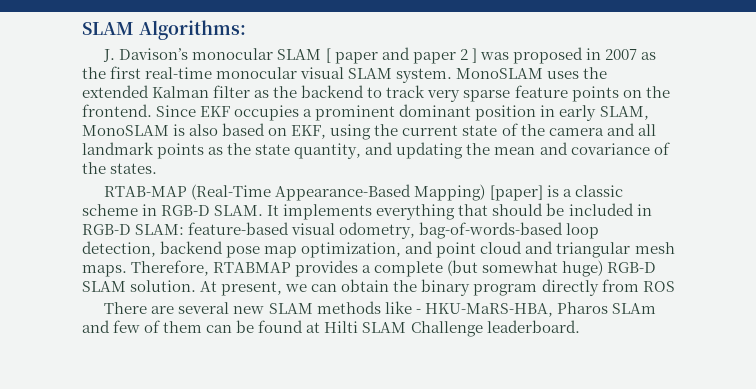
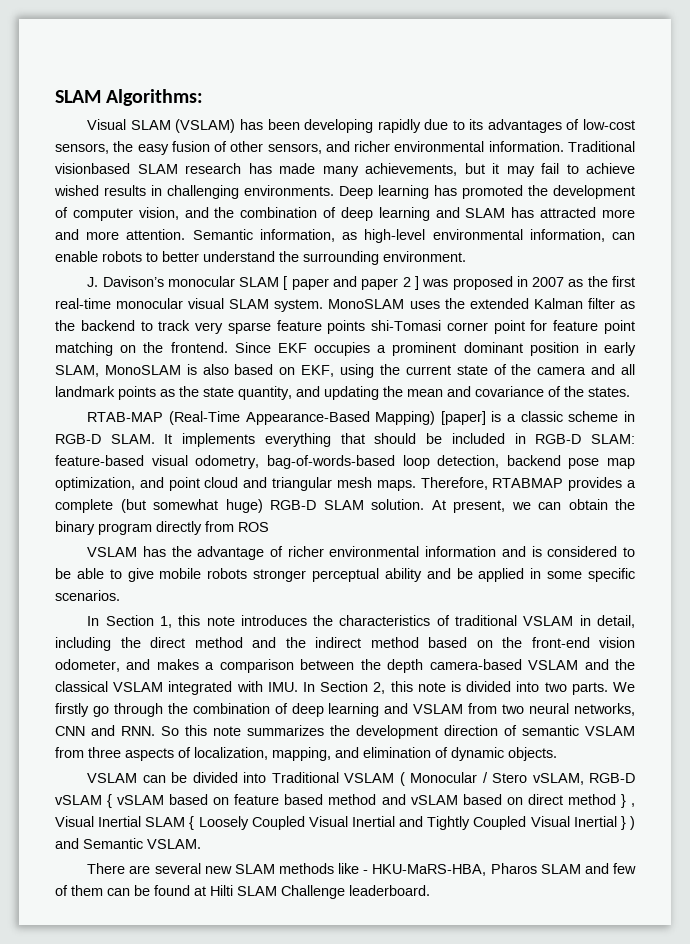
+ Visual SLAM (VSLAM) has been developing rapidly due to its advantages of low-cost sensors, the easy fusion of other sensors, and richer environmental information. Traditional visionbased SLAM research has made many achievements, but it may fail to achieve wished results in challenging environments. Deep learning has promoted the development of computer vision, and the combination of deep learning and SLAM has attracted more and more attention. Semantic information, as high-level environmental information, can enable robots to better understand the surrounding environment.
- MonoSLAM uses the extended Kalman filter as the backend to track very sparse feature points on the frontend.
+ MonoSLAM uses the extended Kalman filter as the backend to track very sparse feature points shi-Tomasi corner point for feature point matching on the frontend.
+ VSLAM has the advantage of richer environmental information and is considered to be able to give mobile robots stronger perceptual ability and be applied in some specific scenarios.
+ In Section 1, this note introduces the characteristics of traditional VSLAM in detail, including the direct method and the indirect method based on the front-end vision odometer, and makes a comparison between the depth camera-based VSLAM and the classical VSLAM integrated with IMU. In Section 2, this note is divided into two parts. We firstly go through the combination of deep learning and VSLAM from two neural networks, CNN and RNN. So this note summarizes the development direction of semantic VSLAM from three aspects of localization, mapping, and elimination of dynamic objects.
+ VSLAM can be divided into Traditional VSLAM ( Monocular / Stero vSLAM, RGB-D vSLAM { vSLAM based on feature based method and vSLAM based on direct method } , Visual Inertial SLAM { Loosely Coupled Visual Inertial and Tightly Coupled Visual Inertial } ) and Semantic VSLAM.
- There are several new SLAM methods like - HKU-MaRS-HBA, Pharos SLAm and few of them can be found at Hilti SLAM Challenge leaderboard.
+ There are several new SLAM methods like - HKU-MaRS-HBA, Pharos SLAM and few of them can be found at Hilti SLAM Challenge leaderboard.

